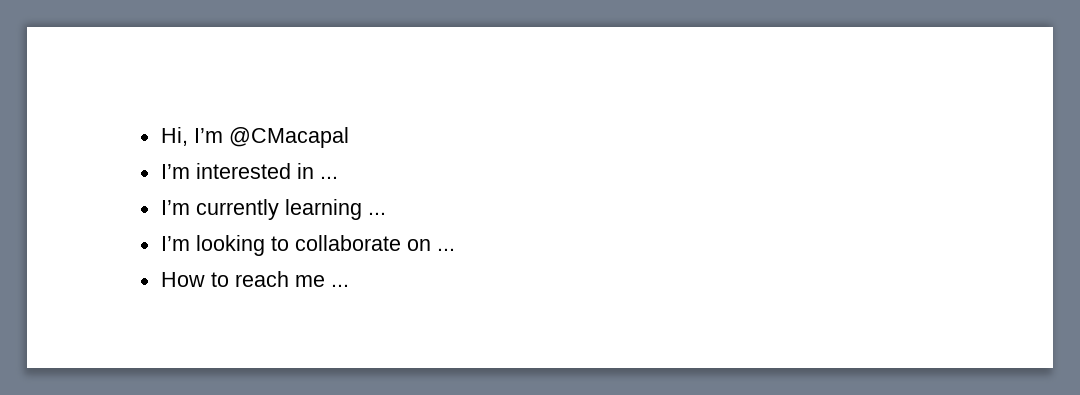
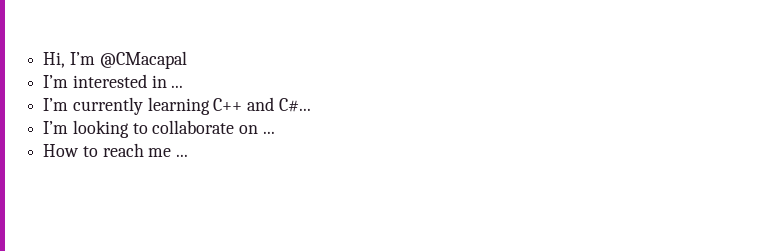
- I’m currently learning ...
+ I’m currently learning C++ and C#...

